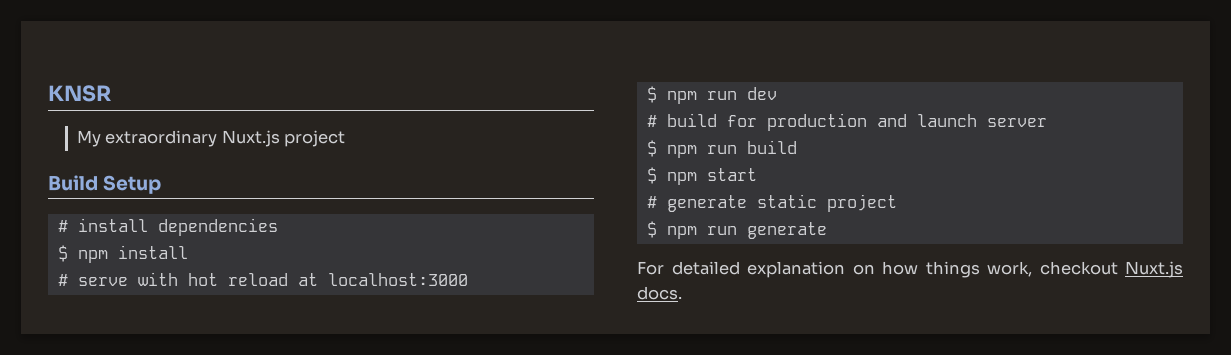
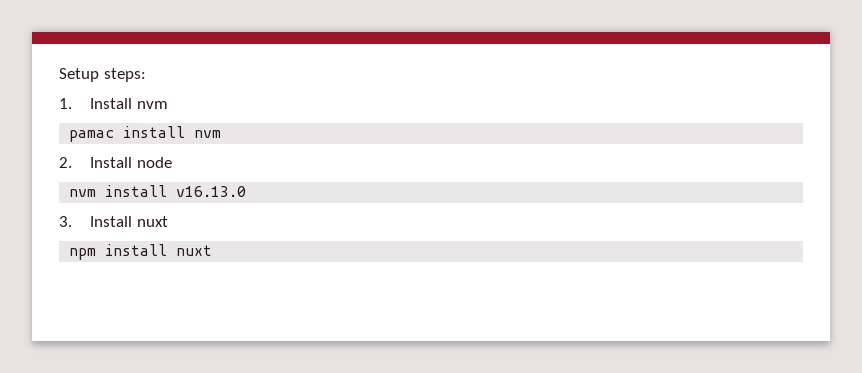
- KNSR
- My extraordinary Nuxt.js project
- Build Setup
- # install dependencies
- $ npm install
- # serve with hot reload at localhost:3000
- $ npm run dev
- # build for production and launch server
- $ npm run build
- $ npm start
- # generate static project
- $ npm run generate
- For detailed explanation on how things work, checkout Nuxt.js docs.
+ Setup steps:
+ 1. Install nvm
+ pamac install nvm
+ 2. Install node
+ nvm install v16.13.0
+ 3. Install nuxt
+ npm install nuxt

